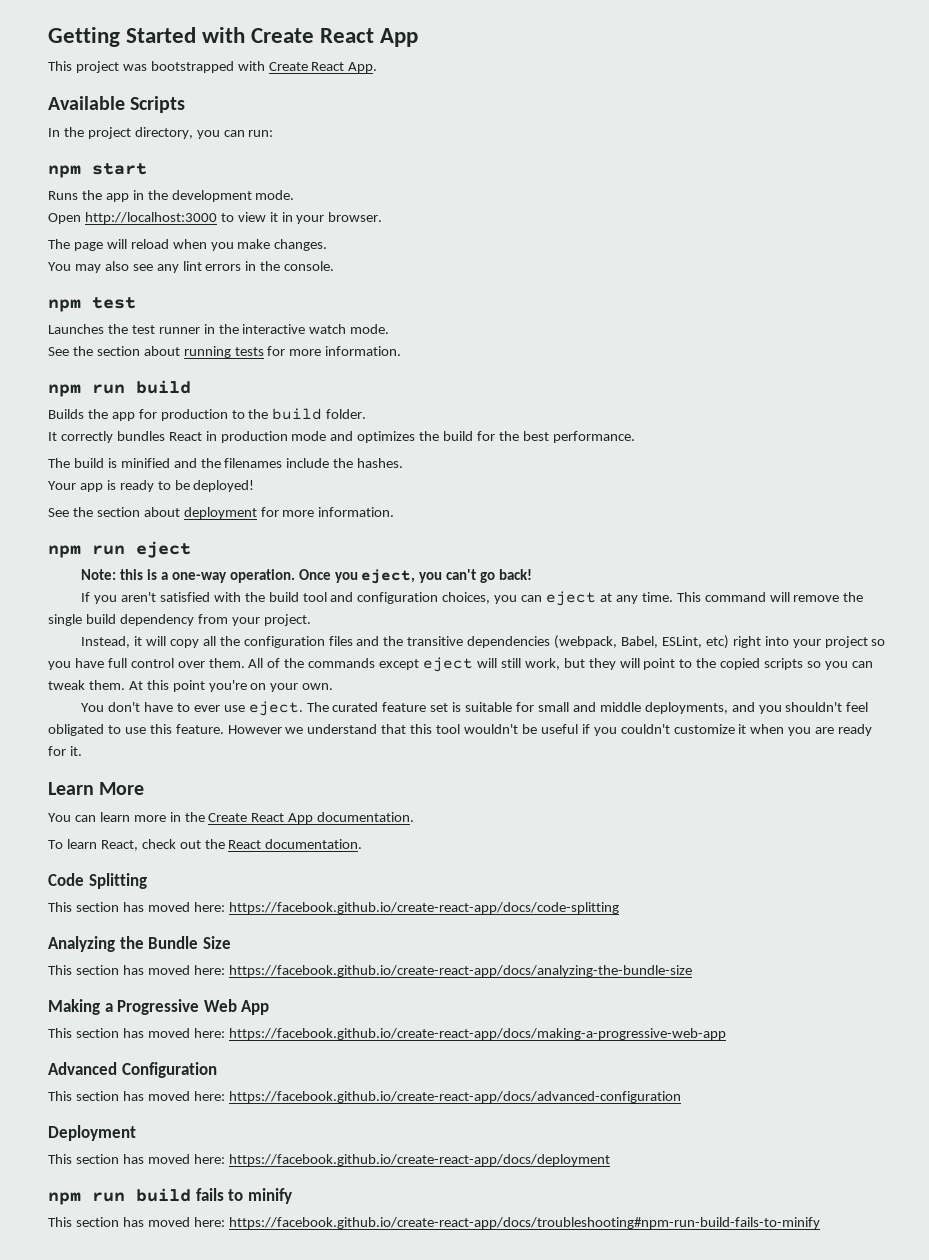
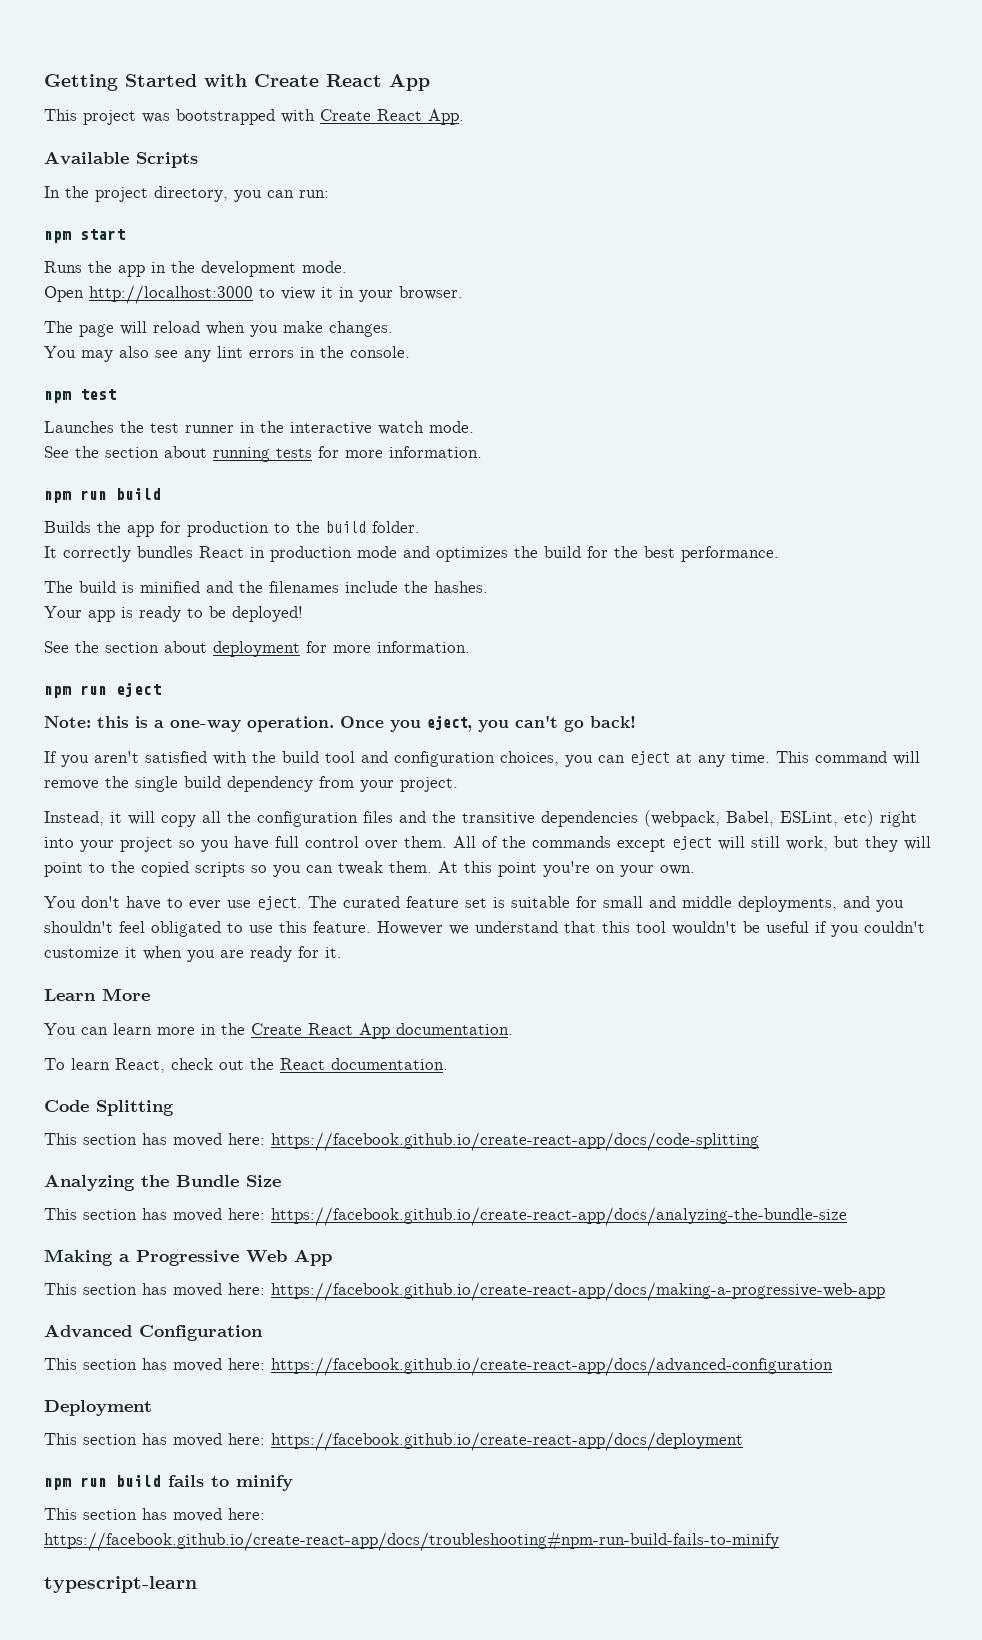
+ typescript-learn

